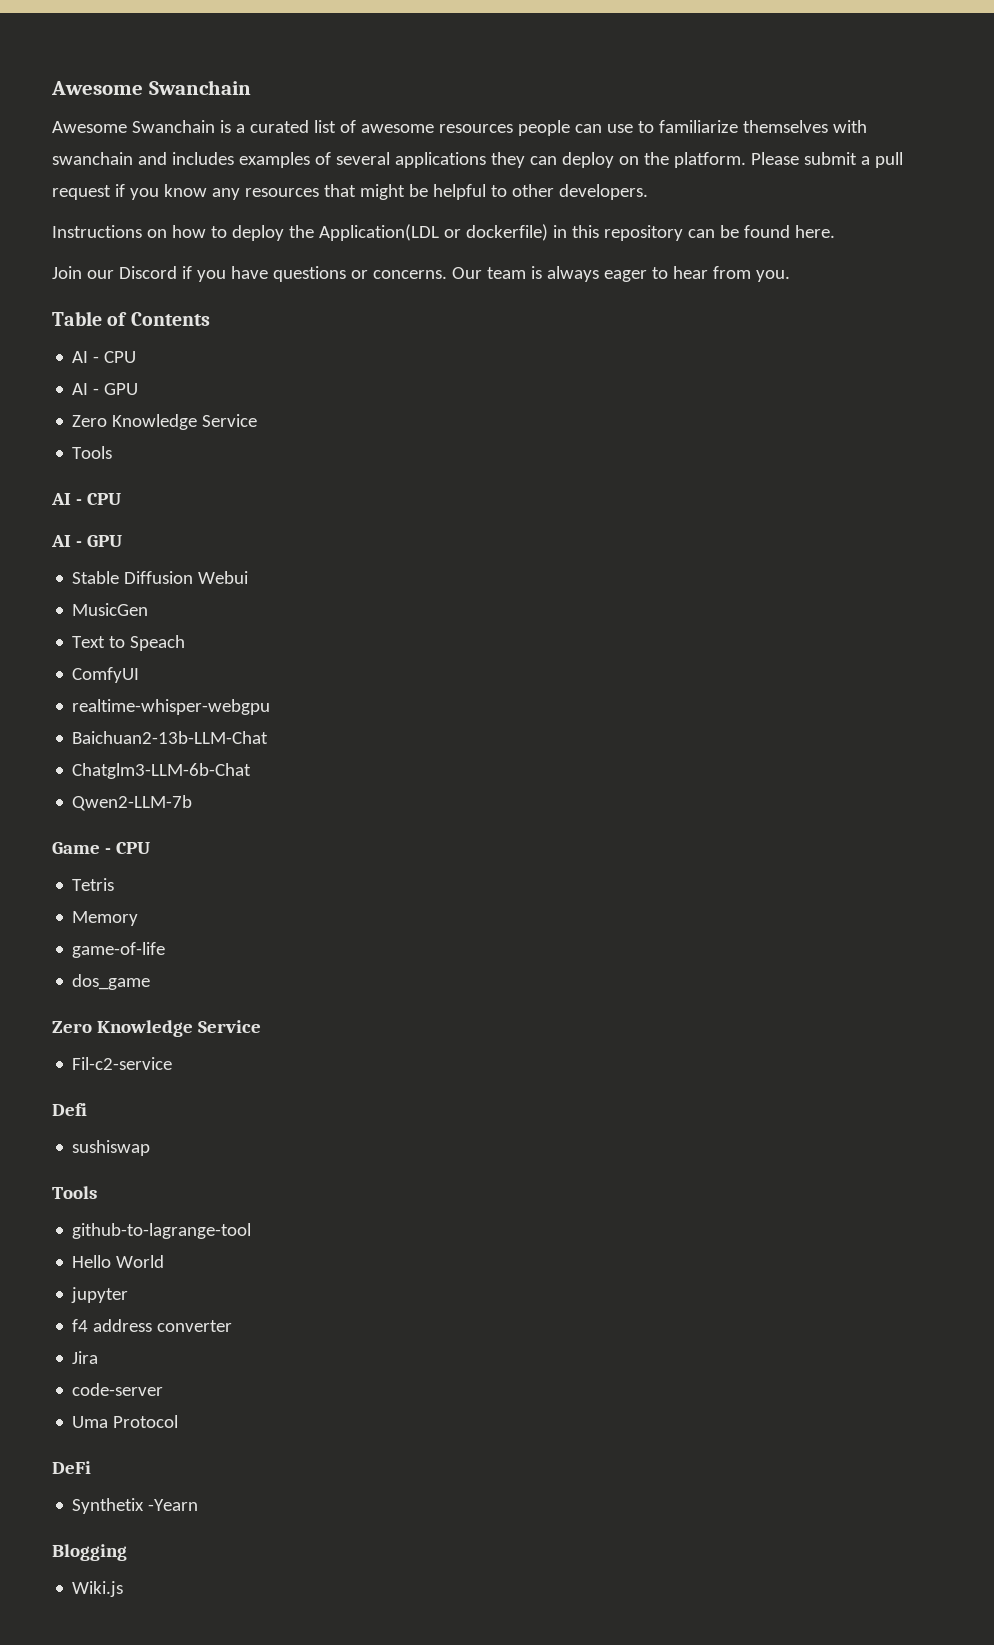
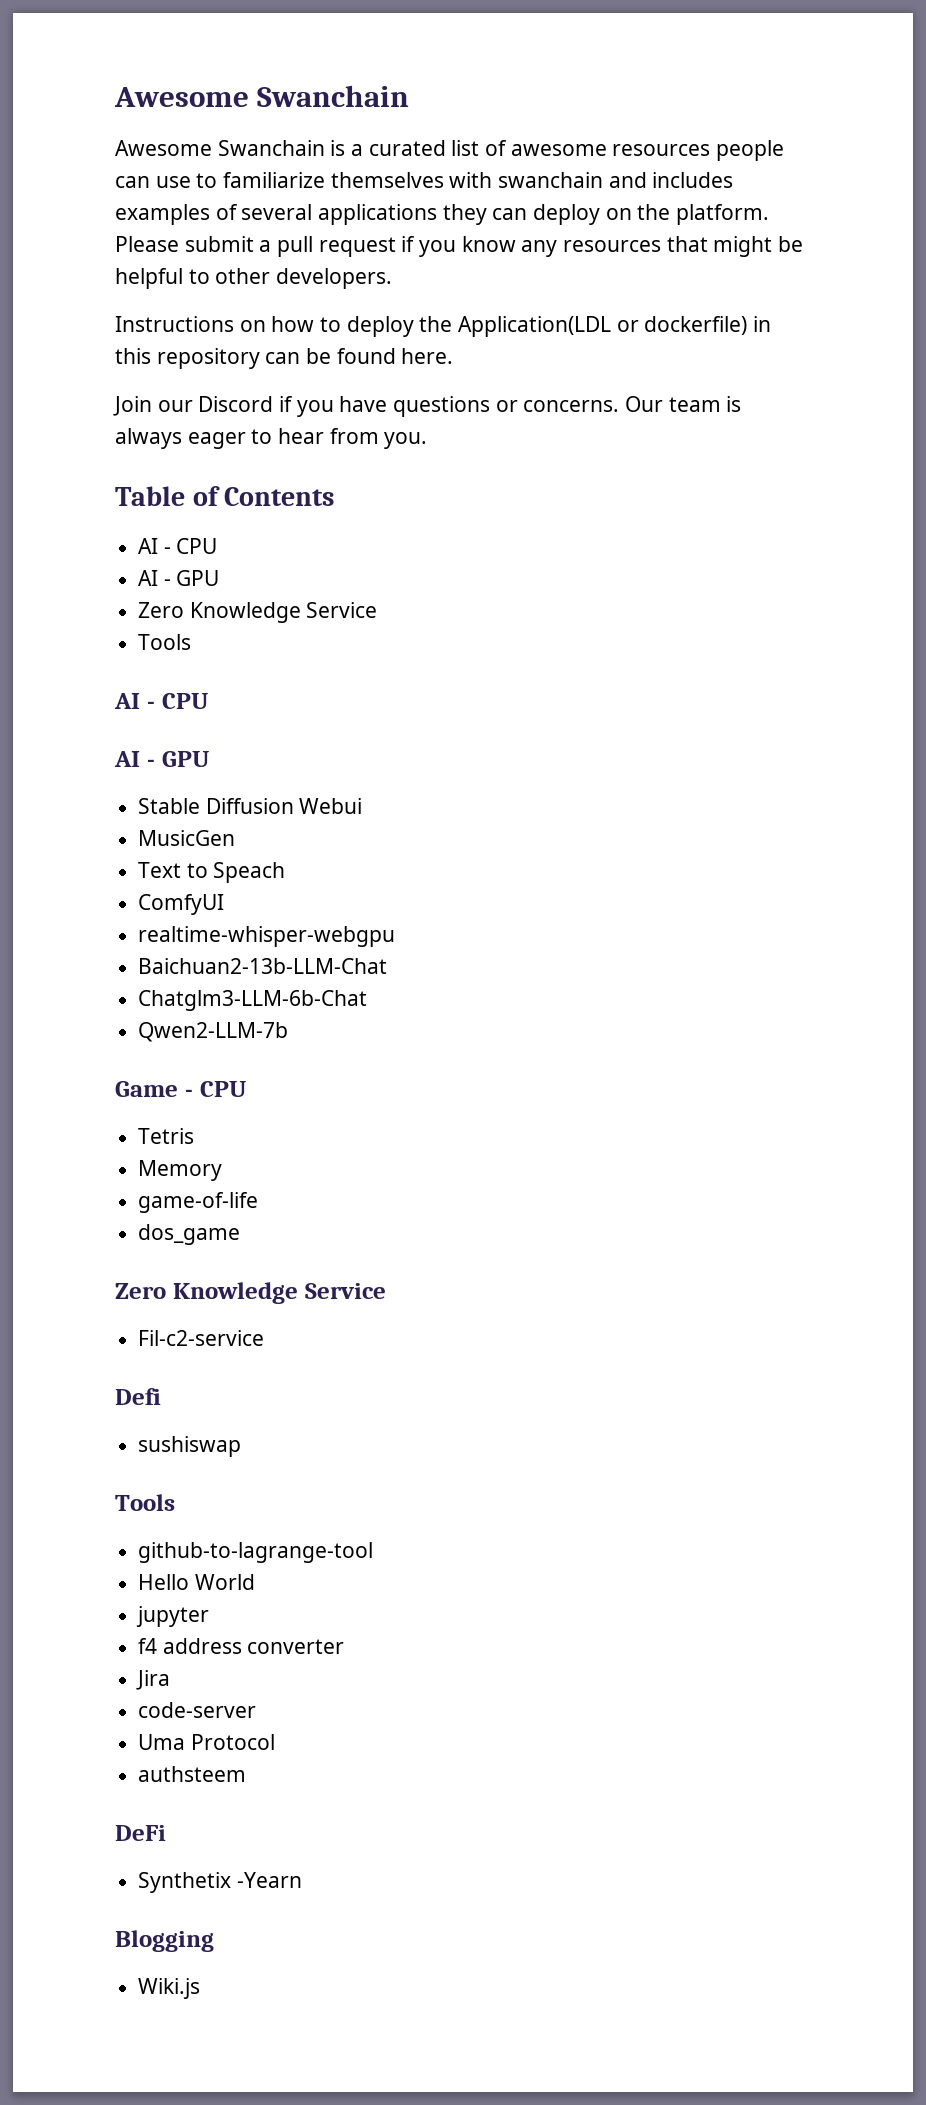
+ authsteem

